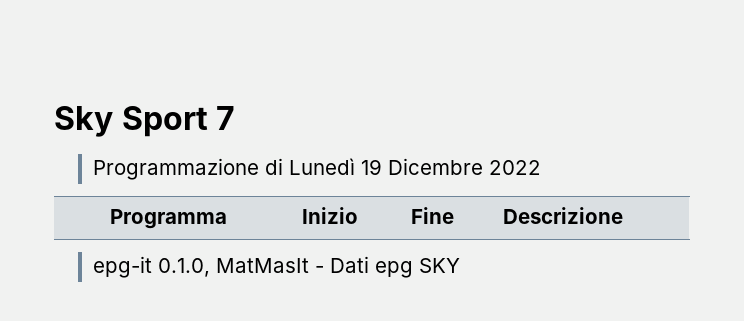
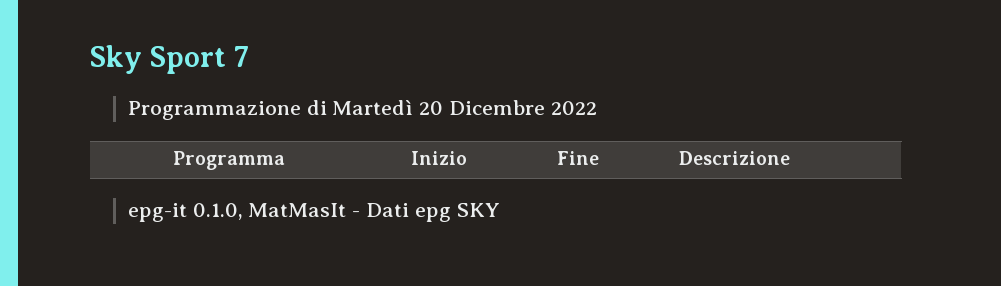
- Programmazione di Lunedì 19 Dicembre 2022
+ Programmazione di Martedì 20 Dicembre 2022

